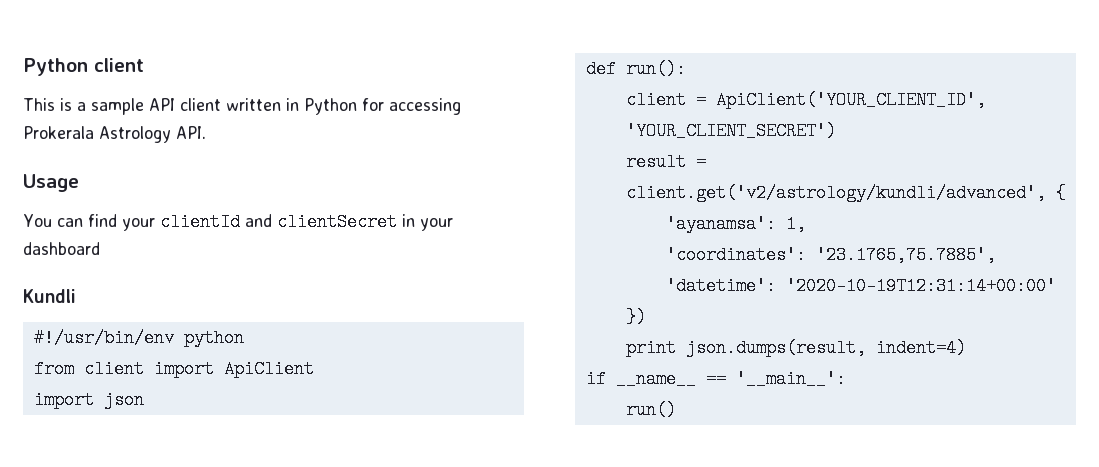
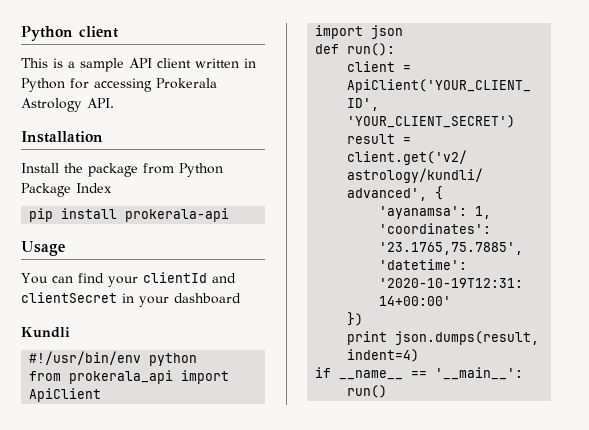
+ Installation
+ Install the package from Python Package Index
+ pip install prokerala-api
- from client import ApiClient
+ from prokerala_api import ApiClient

